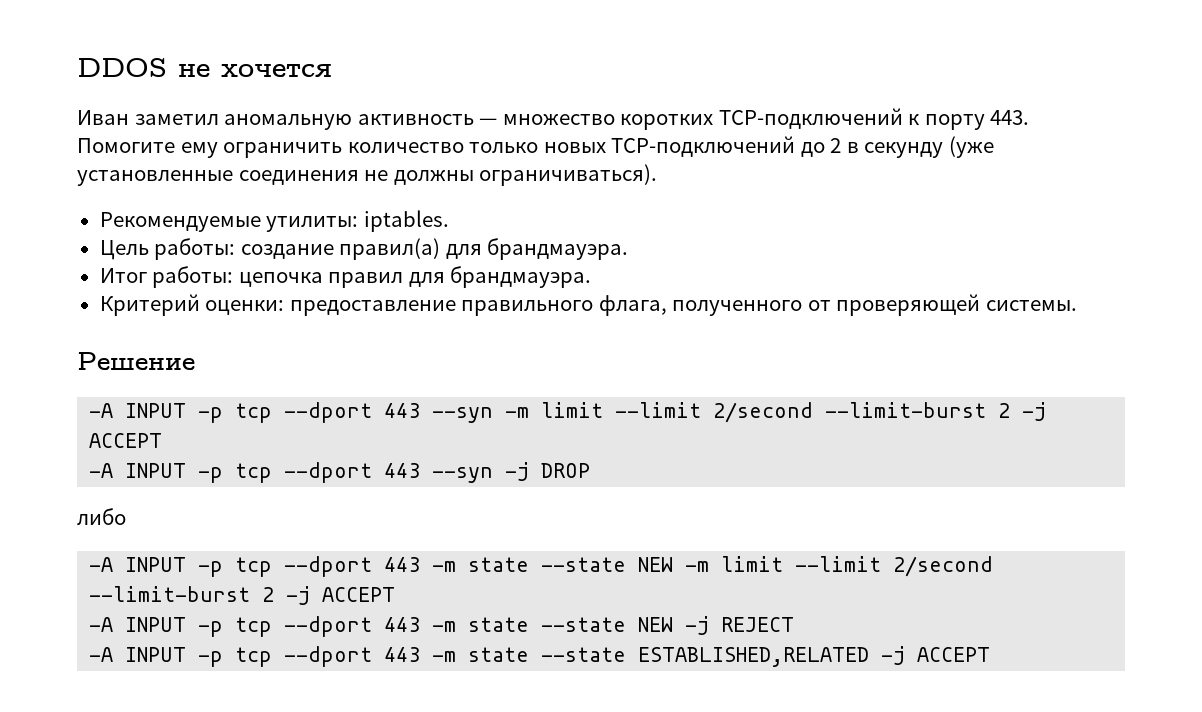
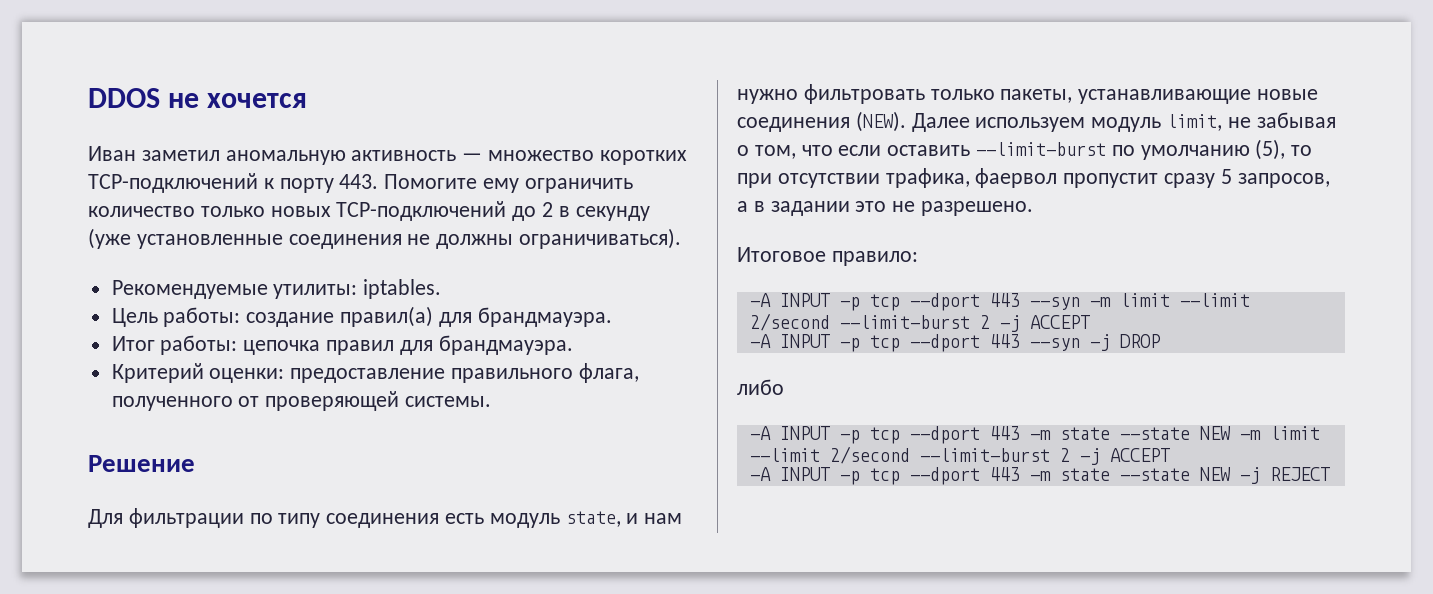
+ Для фильтрации по типу соединения есть модуль state, и нам нужно фильтровать только пакеты, устанавливающие новые соединения (NEW). Далее используем модуль limit, не забывая о том, что если оставить --limit-burst по умолчанию (5), то при отсутствии трафика, фаервол пропустит сразу 5 запросов, а в задании это не разрешено.
+ Итоговое правило:
- -A INPUT -p tcp --dport 443 -m state --state ESTABLISHED,RELATED -j ACCEPT

